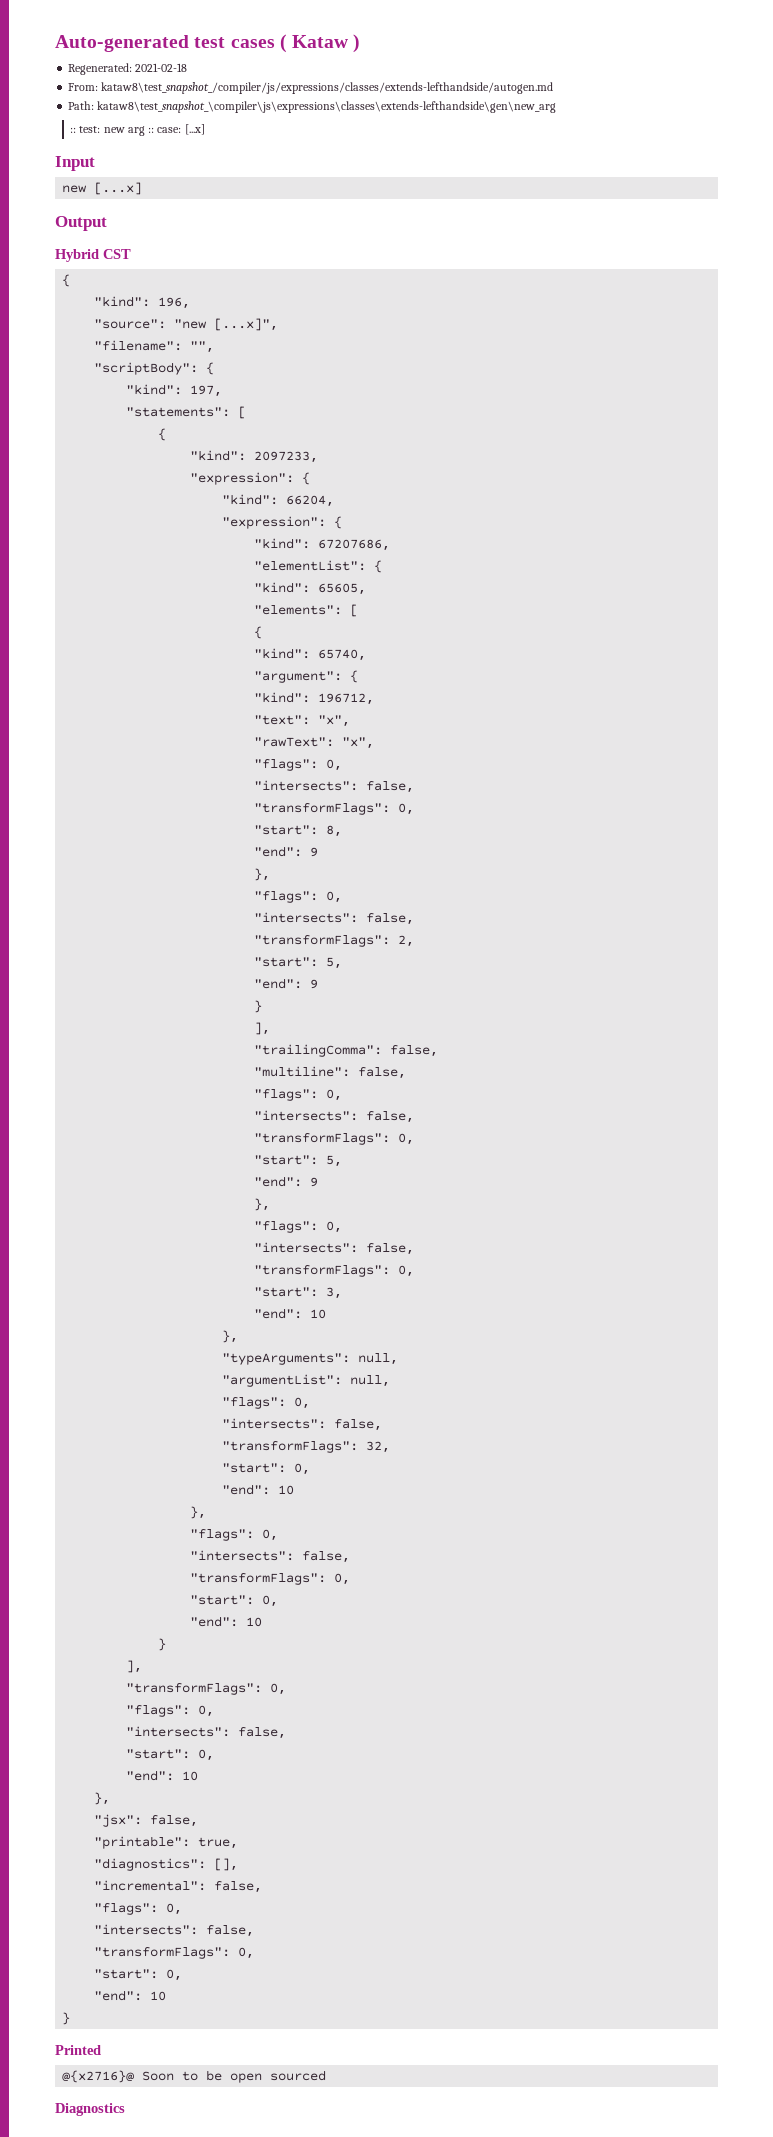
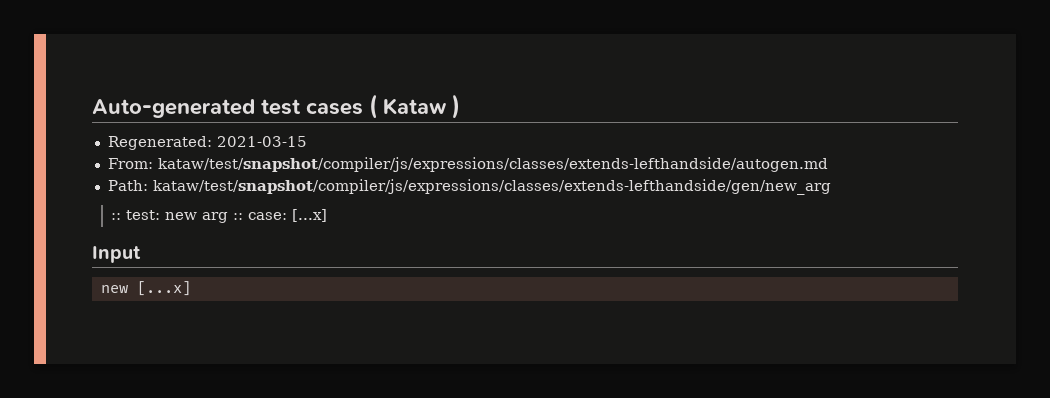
- Regenerated: 2021-02-18
+ Regenerated: 2021-03-15
- From: kataw8\test_snapshot_/compiler/js/expressions/classes/extends-lefthandside/autogen.md
+ From: kataw/test/snapshot/compiler/js/expressions/classes/extends-lefthandside/autogen.md
- Path: kataw8\test_snapshot_\compiler\js\expressions\classes\extends-lefthandside\gen\new_arg
+ Path: kataw/test/snapshot/compiler/js/expressions/classes/extends-lefthandside/gen/new_arg
- Output
- Hybrid CST
- {
- "kind": 196,
- "source": "new [...x]",
- "filename": "",
- "scriptBody": {
- "kind": 197,
- "statements": [
- {
- "kind": 2097233,
- "expression": {
- "kind": 66204,
- "expression": {
- "kind": 67207686,
- "elementList": {
- "kind": 65605,
- "elements": [
- {
- "kind": 65740,
- "argument": {
- "kind": 196712,
- "text": "x",
- "rawText": "x",
- "flags": 0,
- "intersects": false,
- "transformFlags": 0,
- "start": 8,
- "end": 9
- },
- "flags": 0,
- "intersects": false,
- "transformFlags": 2,
- "start": 5,
- "end": 9
- }
- ],
- "trailingComma": false,
- "multiline": false,
- "flags": 0,
- "intersects": false,
- "transformFlags": 0,
- "start": 5,
- "end": 9
- },
- "flags": 0,
- "intersects": false,
- "transformFlags": 0,
- "start": 3,
- "end": 10
- },
- "typeArguments": null,
- "argumentList": null,
- "flags": 0,
- "intersects": false,
- "transformFlags": 32,
- "start": 0,
- "end": 10
- },
- "flags": 0,
- "intersects": false,
- "transformFlags": 0,
- "start": 0,
- "end": 10
- }
- ],
- "transformFlags": 0,
- "flags": 0,
- "intersects": false,
- "start": 0,
- "end": 10
- },
- "jsx": false,
- "printable": true,
- "diagnostics": [],
- "incremental": false,
- "flags": 0,
- "intersects": false,
- "transformFlags": 0,
- "start": 0,
- "end": 10
- }
- Printed
- @{x2716}@ Soon to be open sourced
- Diagnostics

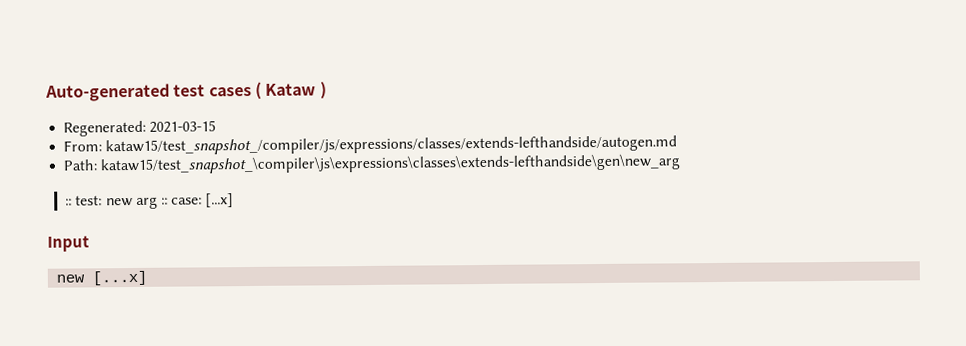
- From: kataw/test/snapshot/compiler/js/expressions/classes/extends-lefthandside/autogen.md
+ From: kataw15/test_snapshot_/compiler/js/expressions/classes/extends-lefthandside/autogen.md
- Path: kataw/test/snapshot/compiler/js/expressions/classes/extends-lefthandside/gen/new_arg
+ Path: kataw15/test_snapshot_\compiler\js\expressions\classes\extends-lefthandside\gen\new_arg

